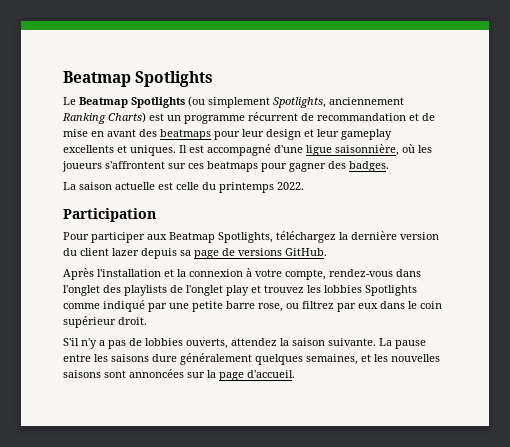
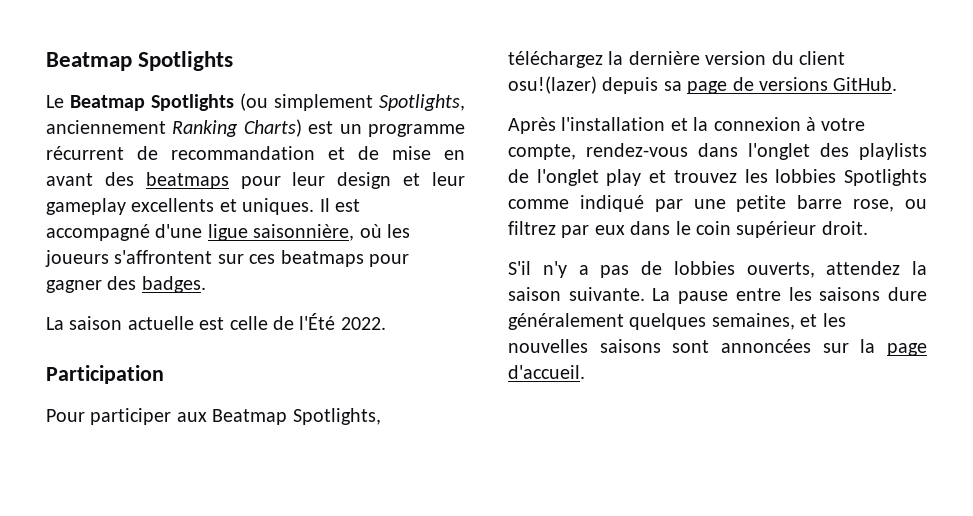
- La saison actuelle est celle du printemps 2022.
+ La saison actuelle est celle de l'Été 2022.
- Pour participer aux Beatmap Spotlights, téléchargez la dernière version du client lazer depuis sa page de versions GitHub.
+ Pour participer aux Beatmap Spotlights, téléchargez la dernière version du client osu!(lazer) depuis sa page de versions GitHub.

